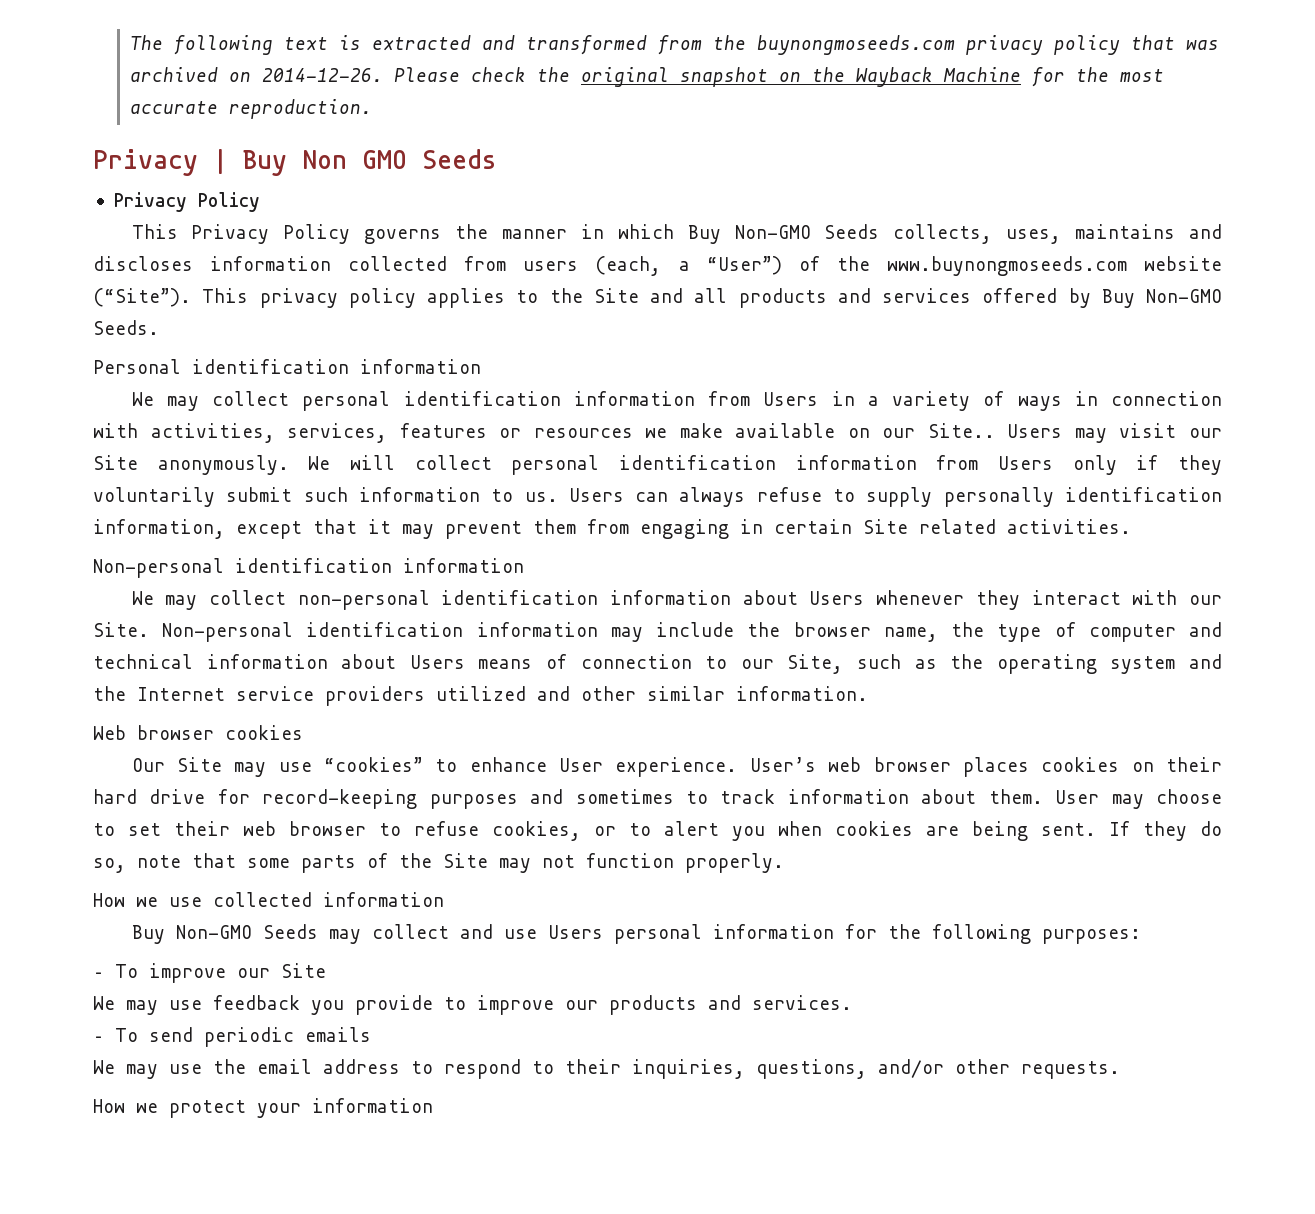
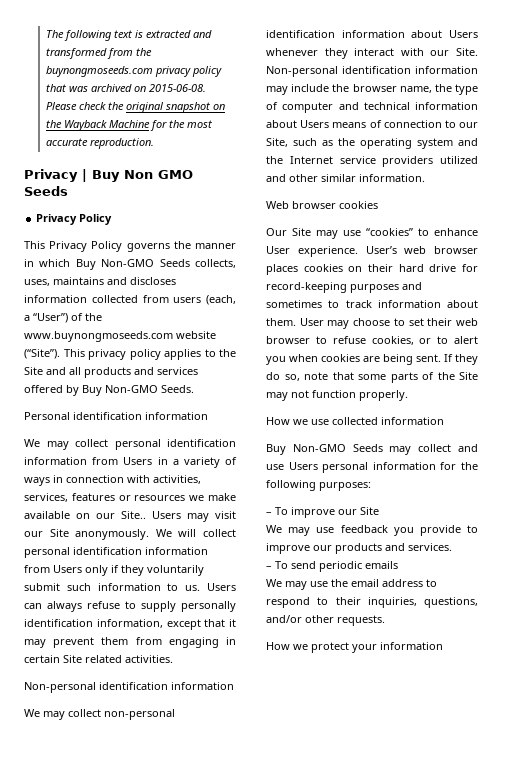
- The following text is extracted and transformed from the buynongmoseeds.com privacy policy that was archived on 2014-12-26.
+ The following text is extracted and transformed from the buynongmoseeds.com privacy policy that was archived on 2015-06-08.

